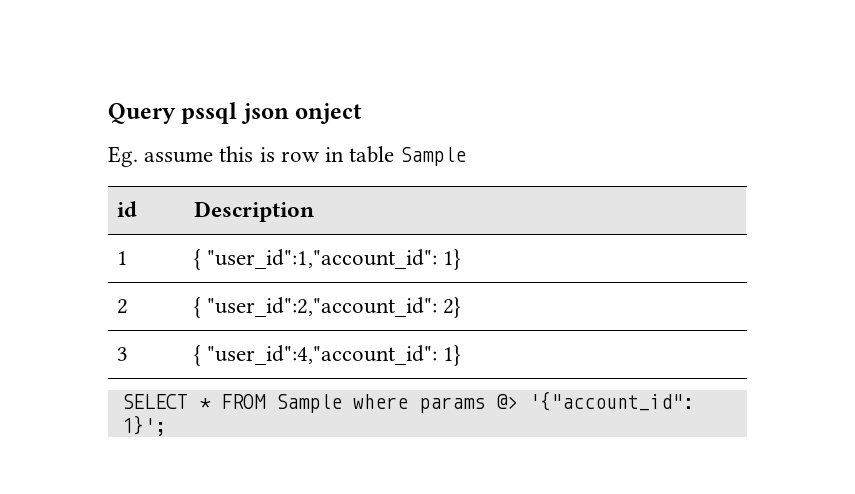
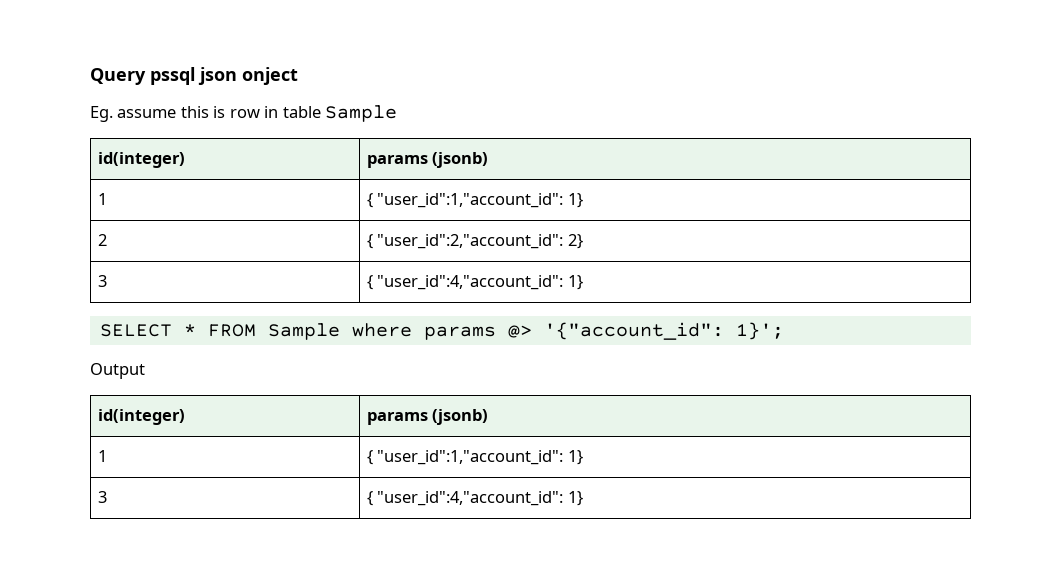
  Eg. assume this is row in table Sample
- id | Description
+ id(integer) | params (jsonb)
+ Output
+ id(integer) | params (jsonb)
+ 1 | { "user_id":1,"account_id": 1}
+ 3 | { "user_id":4,"account_id": 1}

